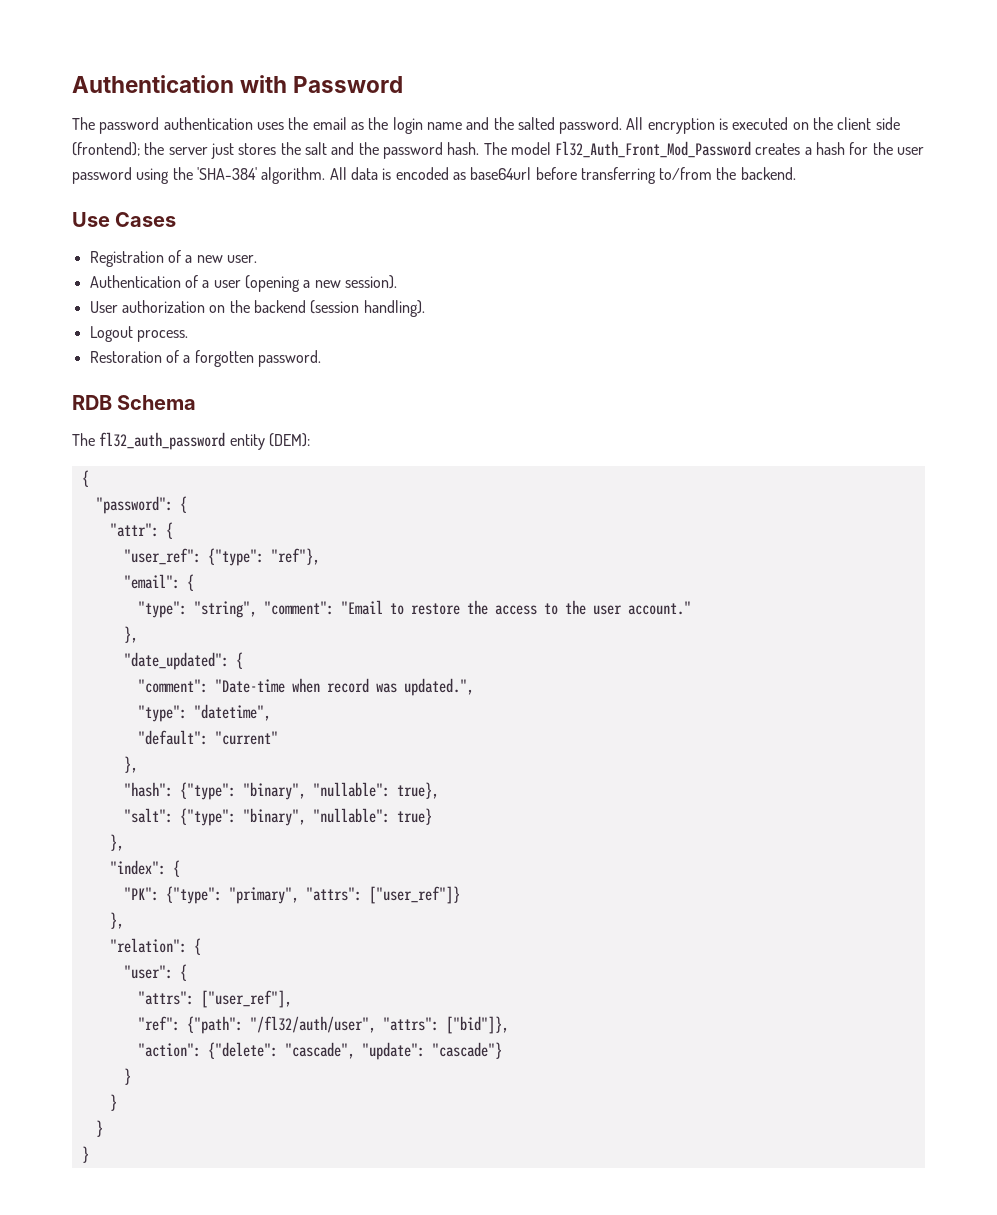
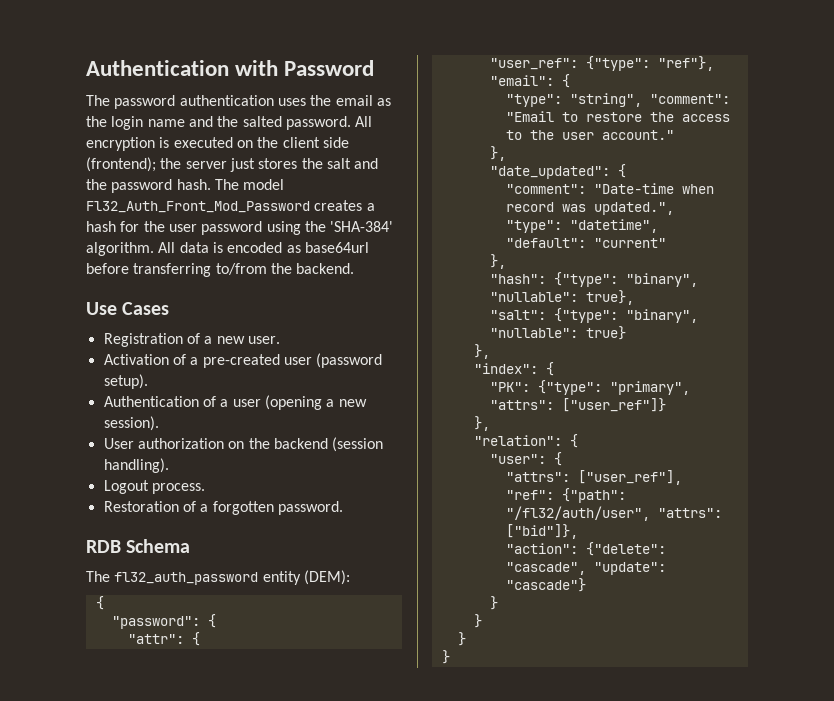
+ Activation of a pre-created user (password setup).

